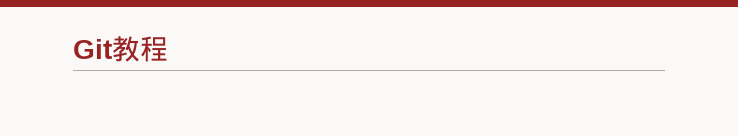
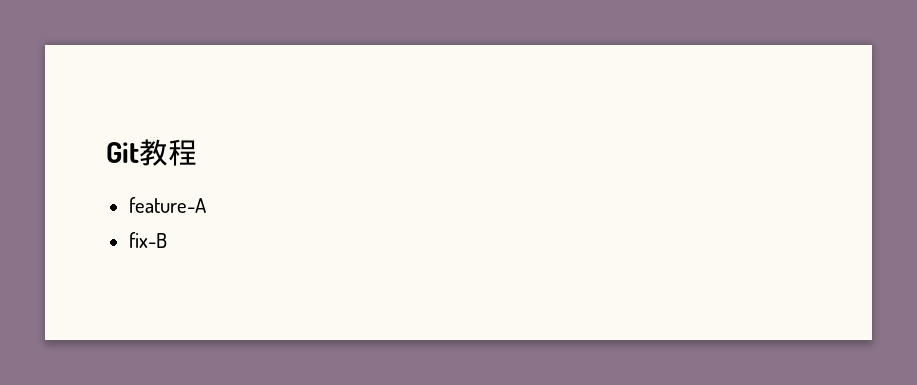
+ feature-A
+ fix-B

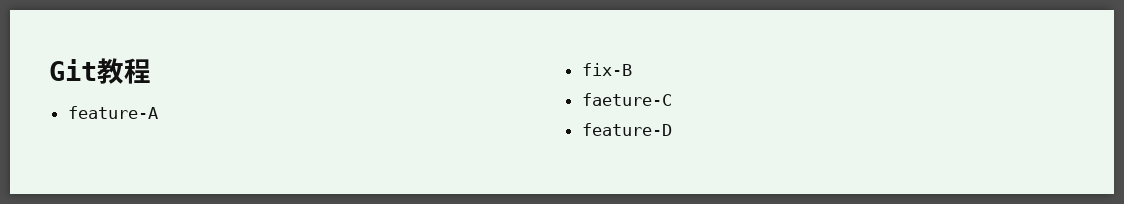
+ faeture-C
+ feature-D

